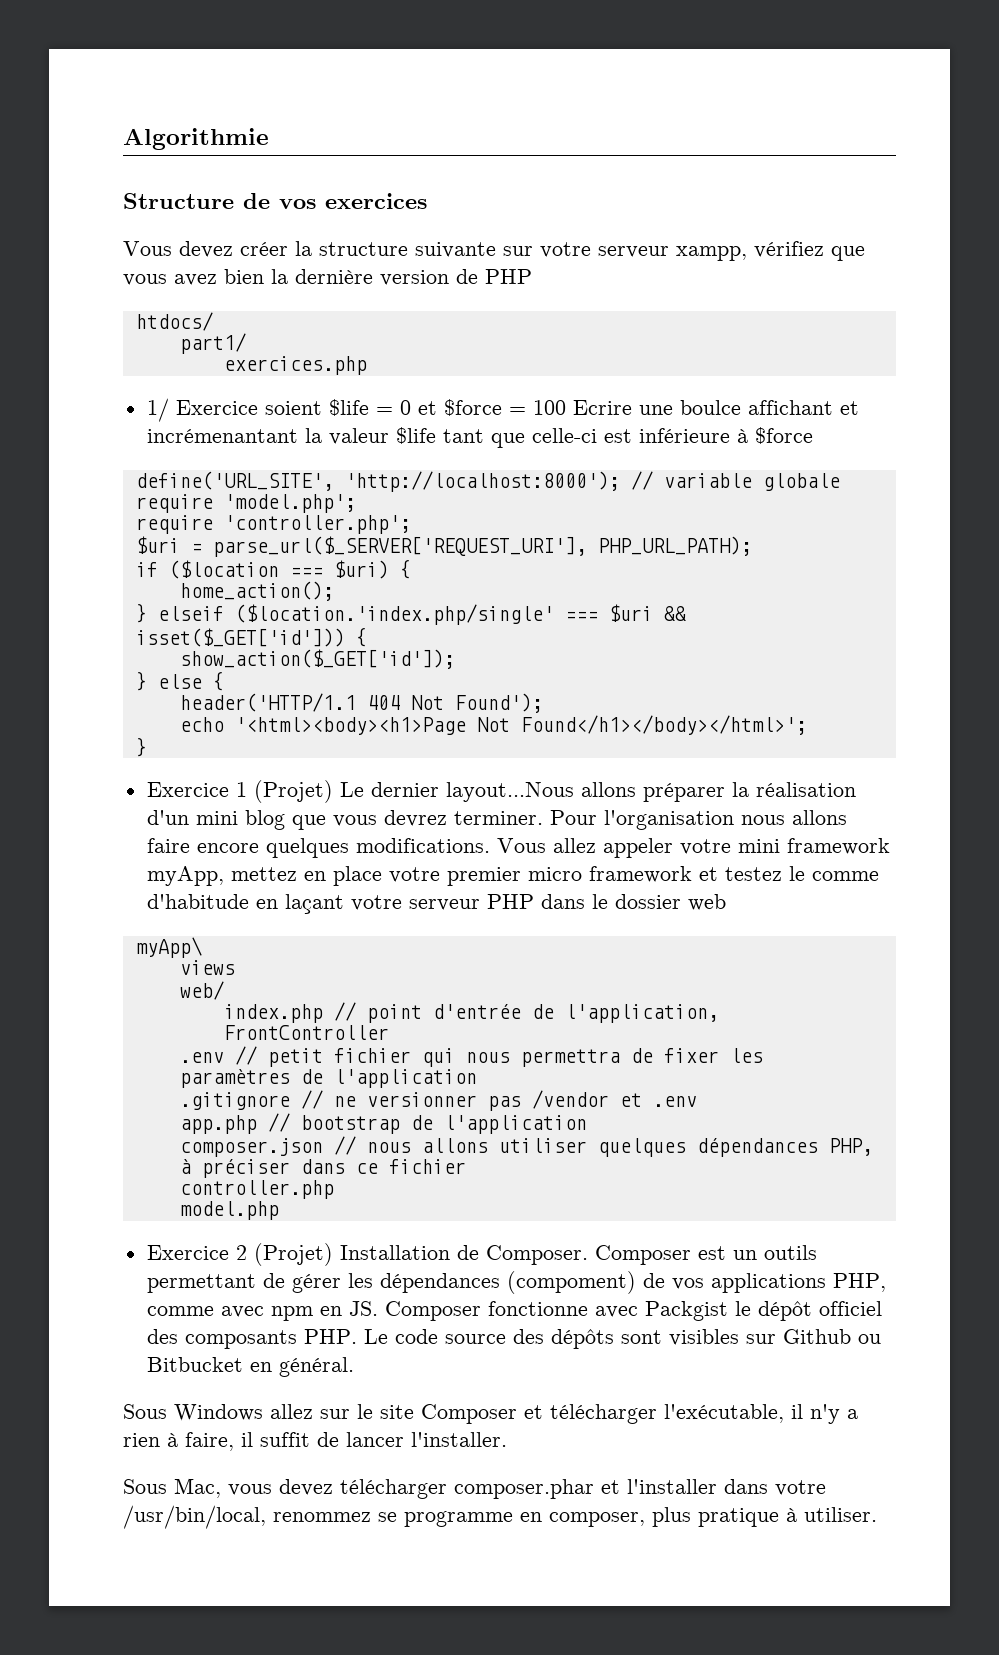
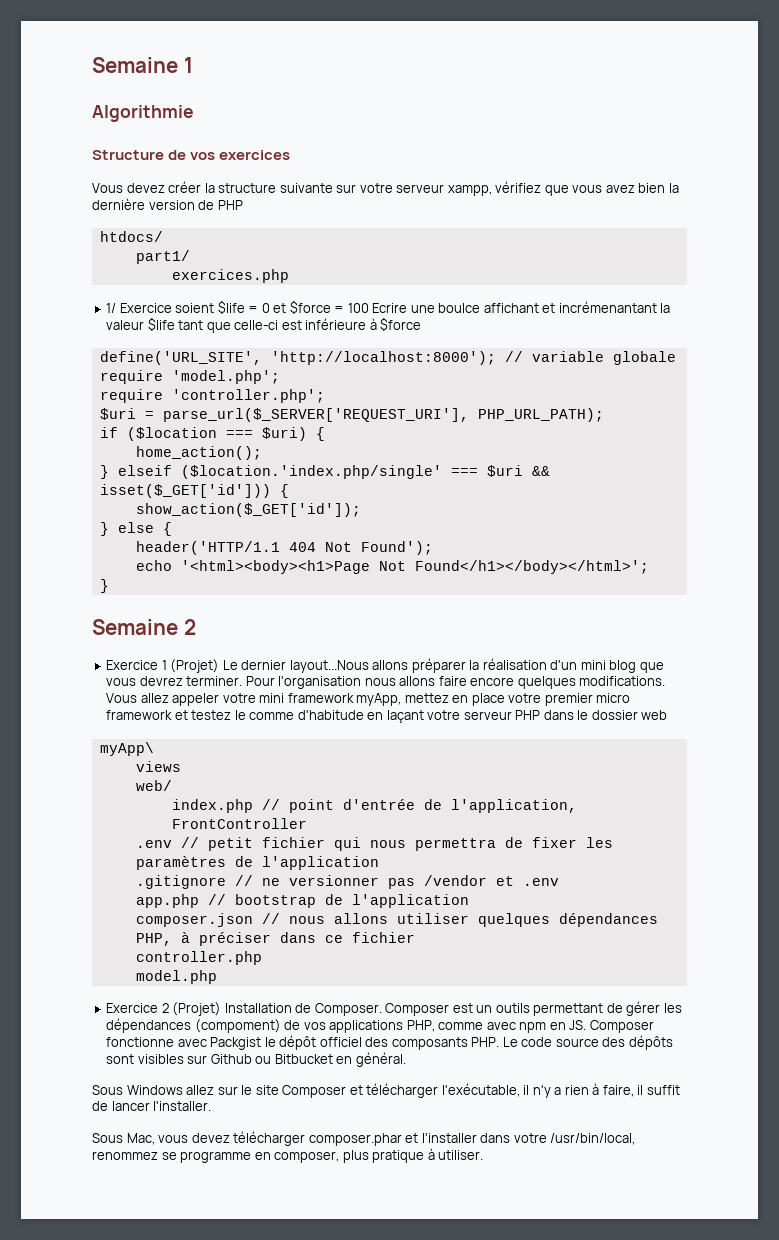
+ Semaine 1
+ Semaine 2

